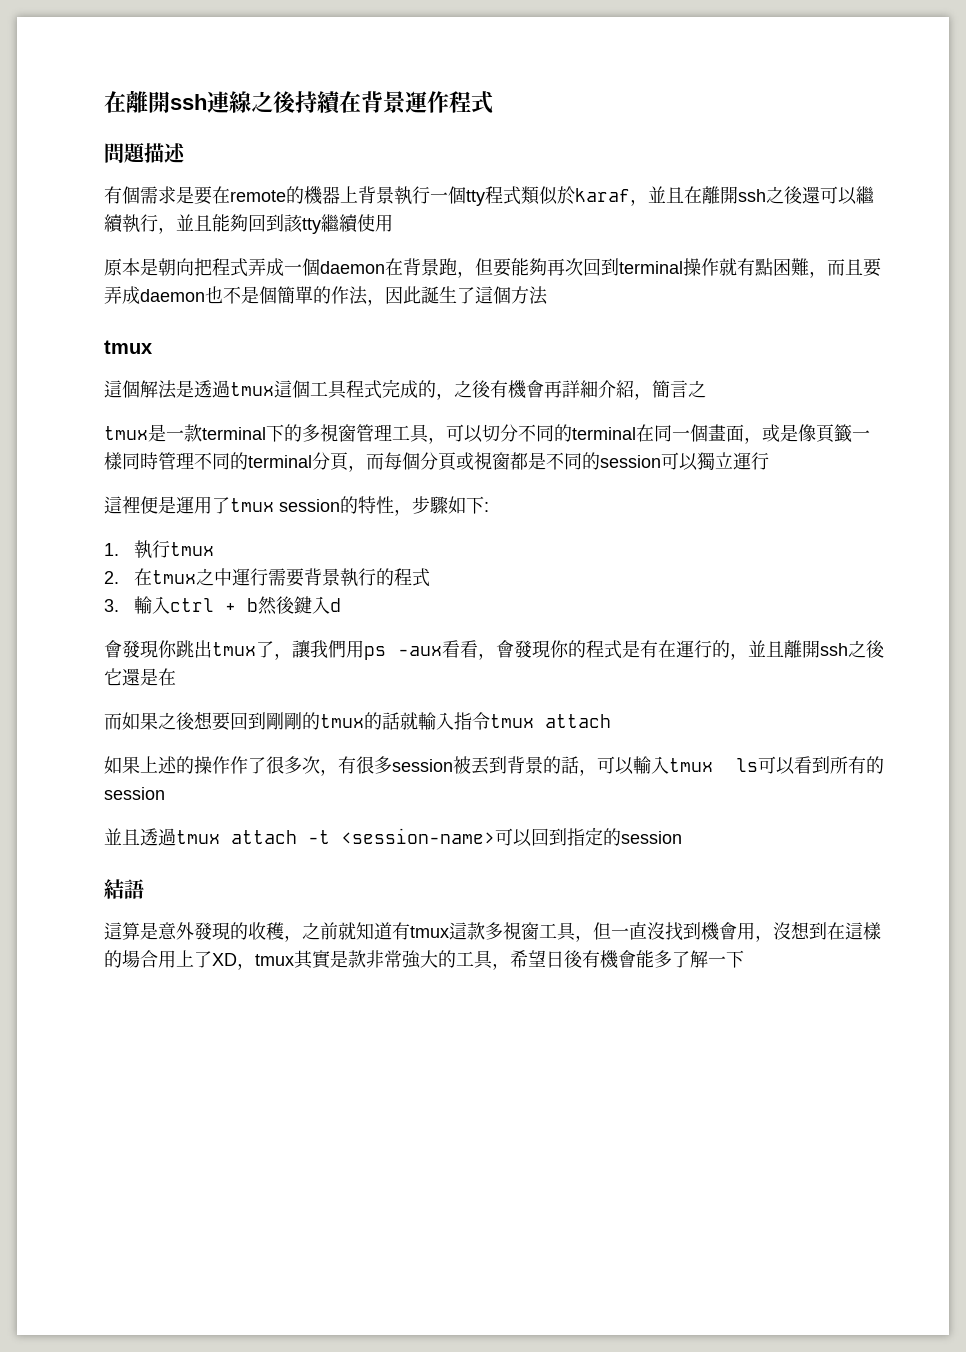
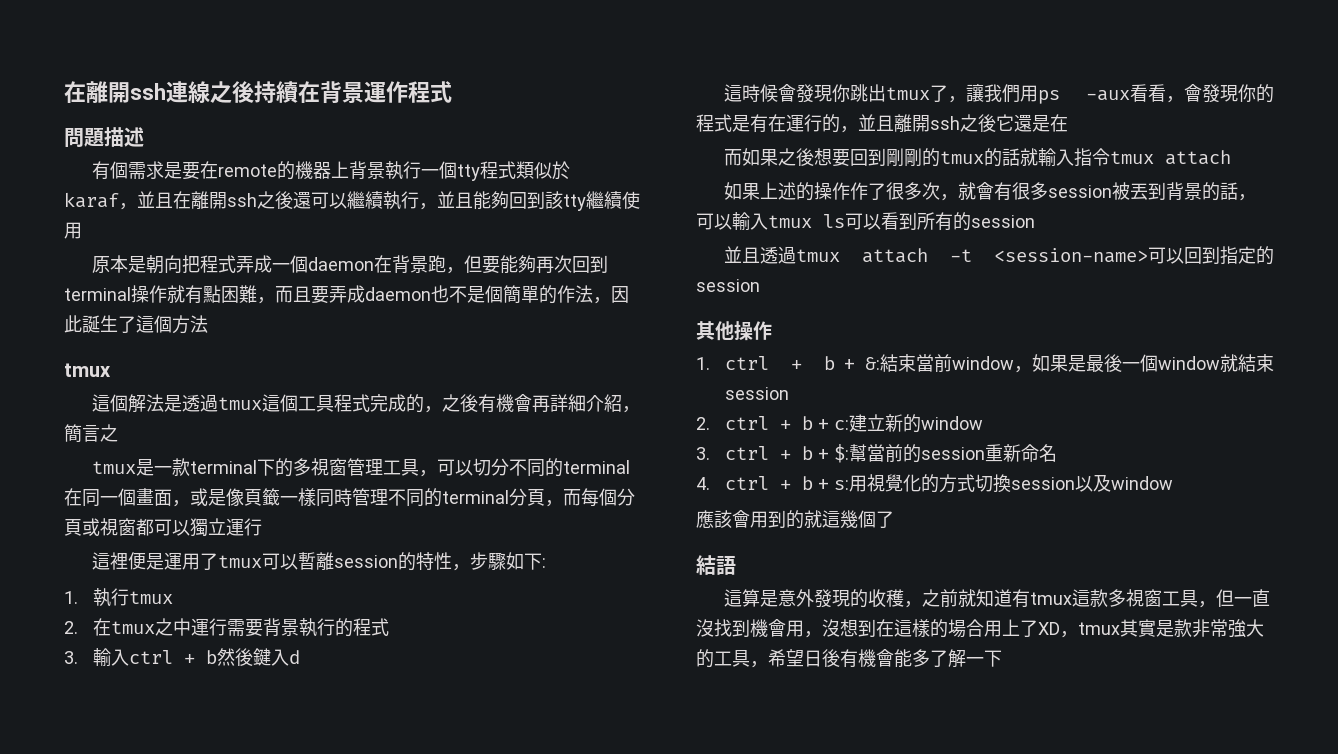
- tmux是一款terminal下的多視窗管理工具，可以切分不同的terminal在同一個畫面，或是像頁籤一樣同時管理不同的terminal分頁，而每個分頁或視窗都是不同的session可以獨立運行
+ tmux是一款terminal下的多視窗管理工具，可以切分不同的terminal在同一個畫面，或是像頁籤一樣同時管理不同的terminal分頁，而每個分頁或視窗都可以獨立運行
- 這裡便是運用了tmux session的特性，步驟如下:
+ 這裡便是運用了tmux可以暫離session的特性，步驟如下:
- 會發現你跳出tmux了，讓我們用ps -aux看看，會發現你的程式是有在運行的，並且離開ssh之後它還是在
+ 這時候會發現你跳出tmux了，讓我們用ps -aux看看，會發現你的程式是有在運行的，並且離開ssh之後它還是在
- 如果上述的操作作了很多次，有很多session被丟到背景的話，可以輸入tmux ls可以看到所有的session
+ 如果上述的操作作了很多次，就會有很多session被丟到背景的話，可以輸入tmux ls可以看到所有的session
+ 其他操作
+ 1. ctrl + b + &:結束當前window，如果是最後一個window就結束session
+ 2. ctrl + b + c:建立新的window
+ 3. ctrl + b + $:幫當前的session重新命名
+ 4. ctrl + b + s:用視覺化的方式切換session以及window
+ 應該會用到的就這幾個了

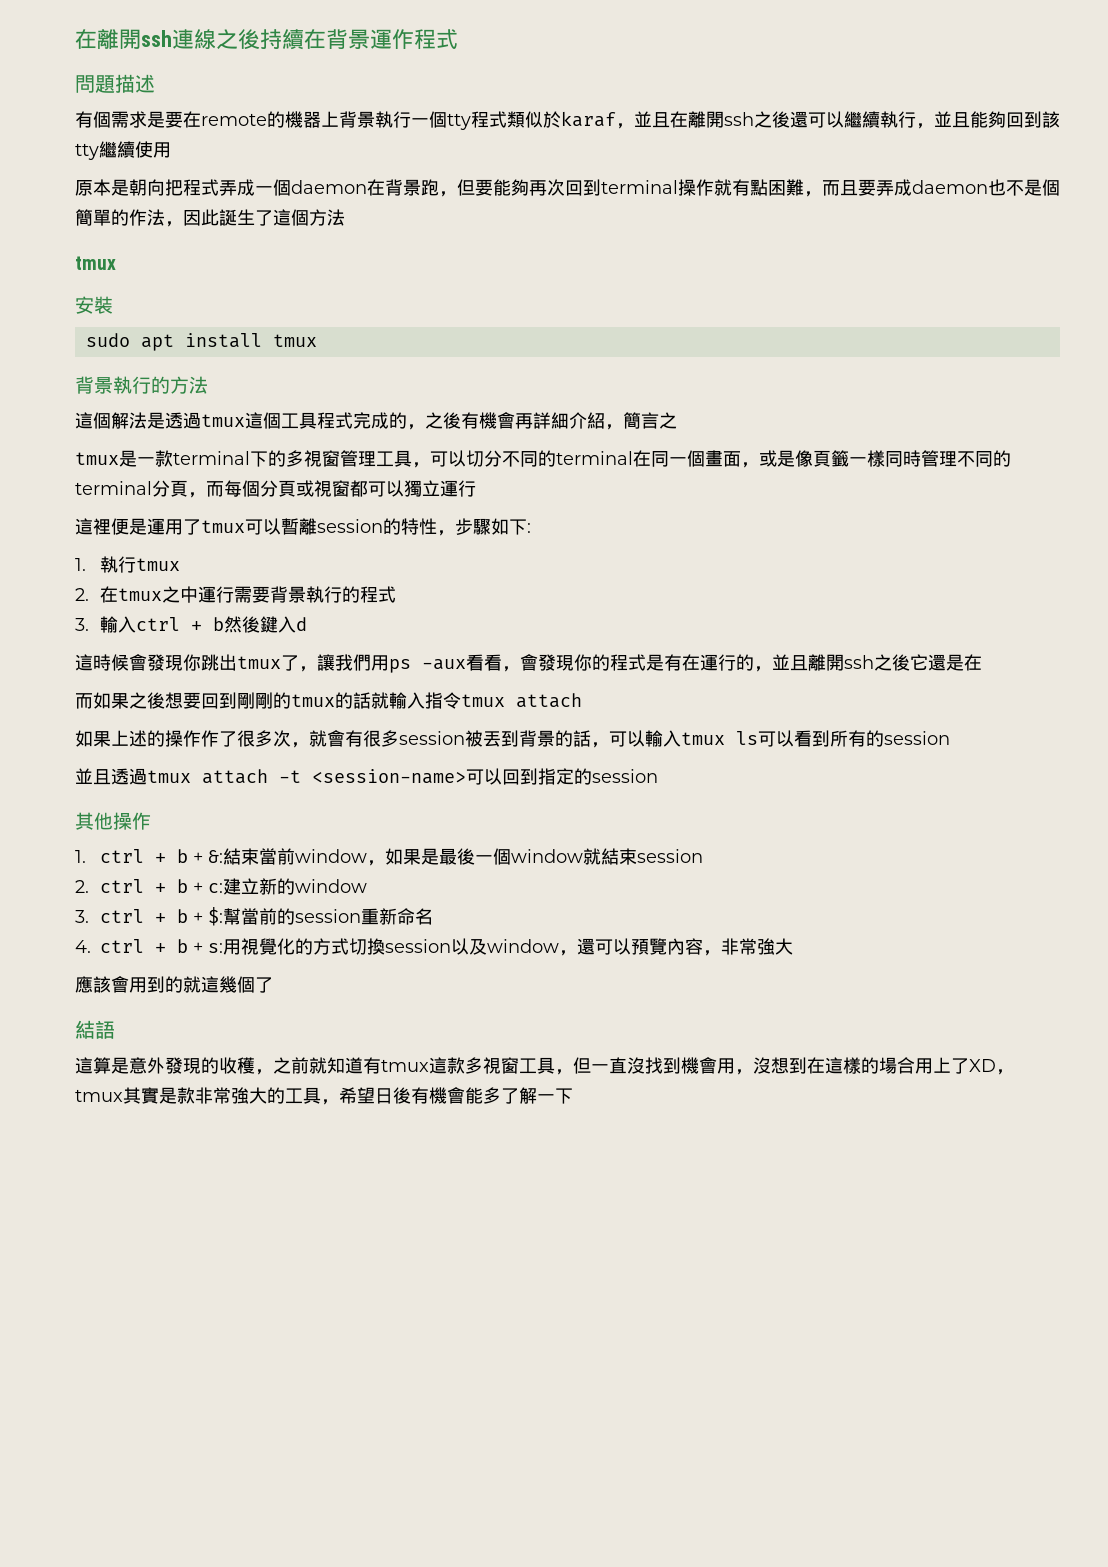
+ 安裝
+ sudo apt install tmux
+ 背景執行的方法
- 4. ctrl + b + s:用視覺化的方式切換session以及window
+ 4. ctrl + b + s:用視覺化的方式切換session以及window，還可以預覽內容，非常強大

